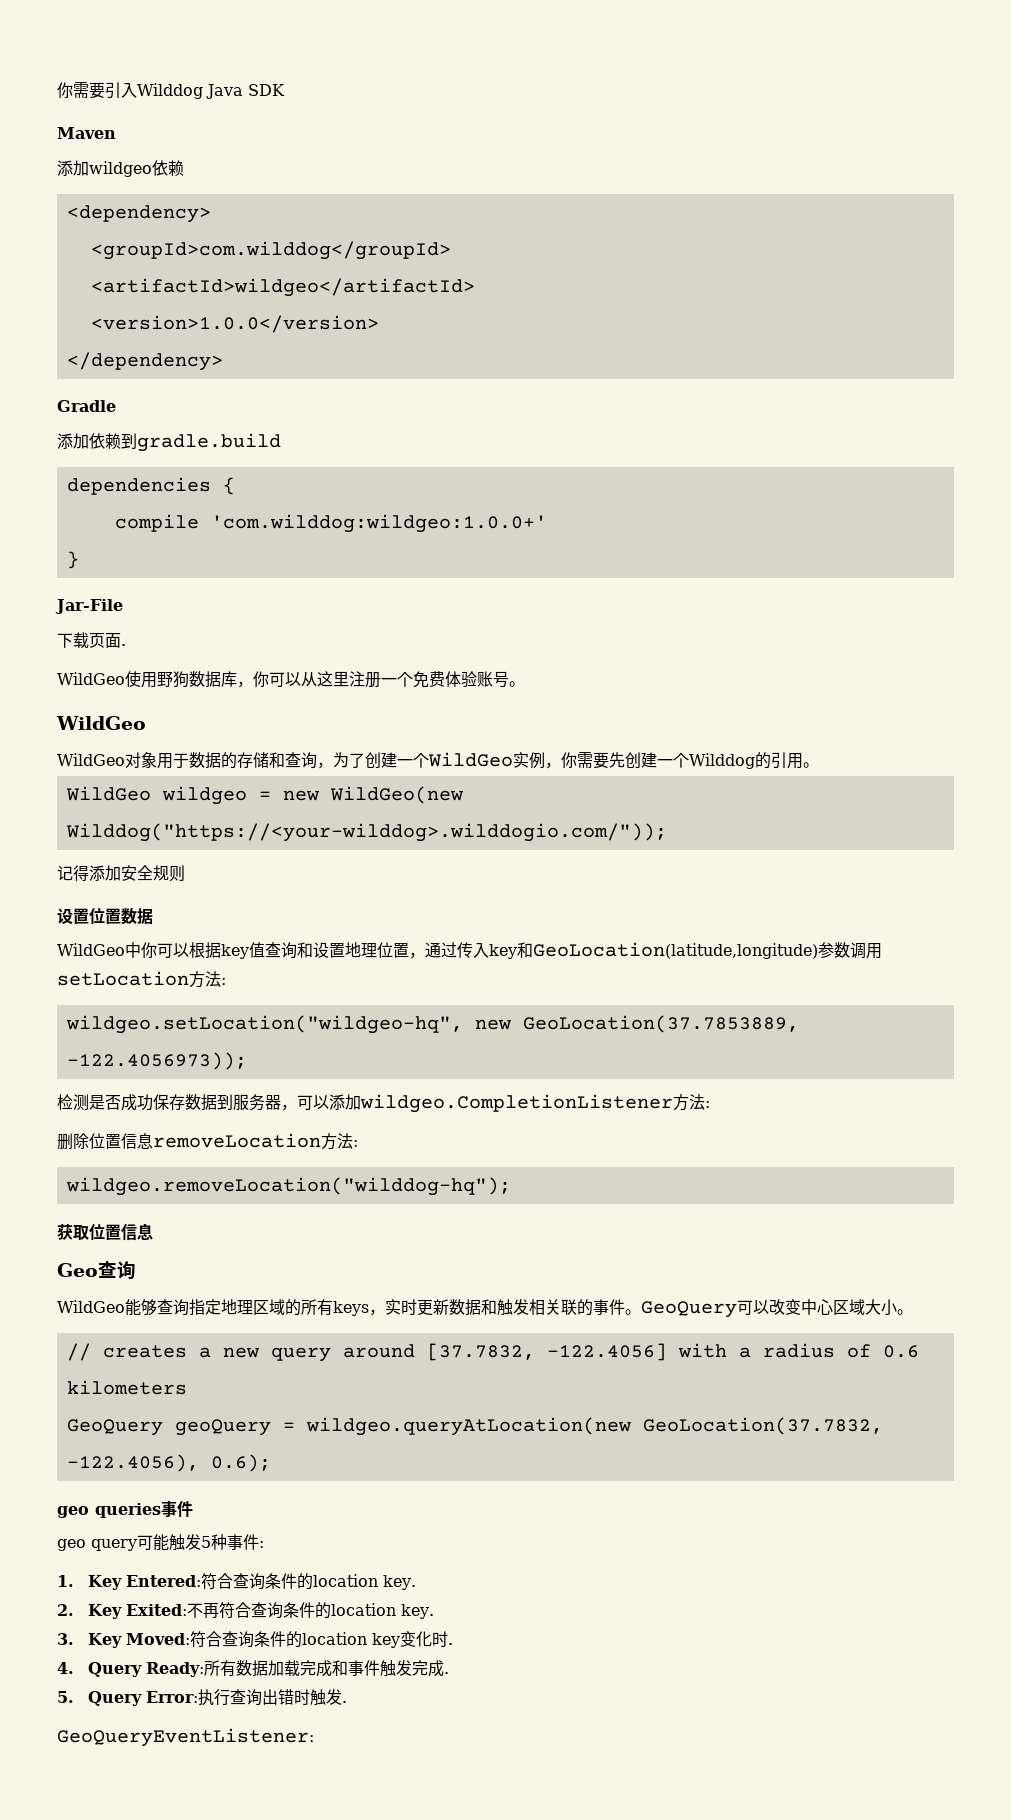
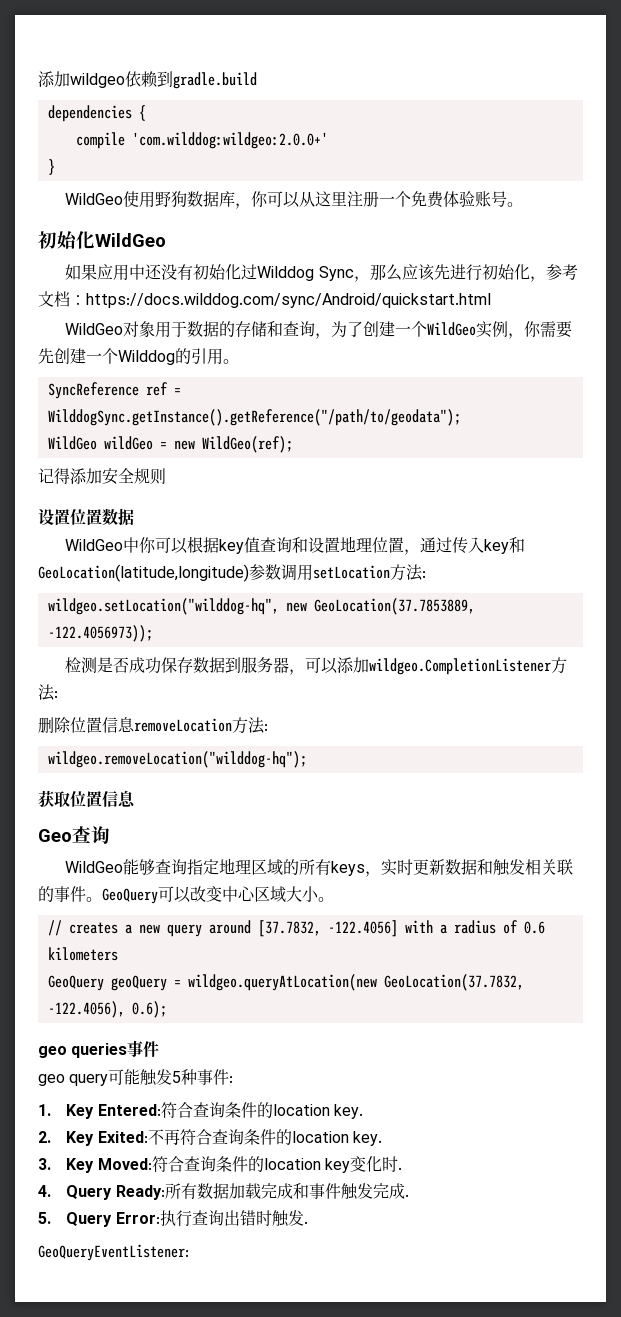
- 你需要引入Wilddog Java SDK
- Maven
- 添加wildgeo依赖
- <dependency>
- <groupId>com.wilddog</groupId>
- <artifactId>wildgeo</artifactId>
- <version>1.0.0</version>
- </dependency>
- Gradle
- 添加依赖到gradle.build
+ 添加wildgeo依赖到gradle.build
- compile 'com.wilddog:wildgeo:1.0.0+'
+ compile 'com.wilddog:wildgeo:2.0.0+'
- Jar-File
- 下载页面.
  WildGeo使用野狗数据库，你可以从这里注册一个免费体验账号。
- WildGeo
+ 初始化WildGeo
+ 如果应用中还没有初始化过Wilddog Sync，那么应该先进行初始化，参考文档：https://docs.wilddog.com/sync/Android/quickstart.html
- WildGeo wildgeo = new WildGeo(new Wilddog("https://<your-wilddog>.wilddogio.com/"));
+ SyncReference ref = WilddogSync.getInstance().getReference("/path/to/geodata");
+ WildGeo wildGeo = new WildGeo(ref);
- wildgeo.setLocation("wildgeo-hq", new GeoLocation(37.7853889, -122.4056973));
+ wildgeo.setLocation("wilddog-hq", new GeoLocation(37.7853889, -122.4056973));

